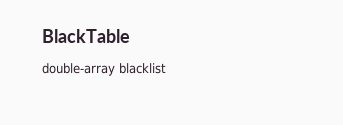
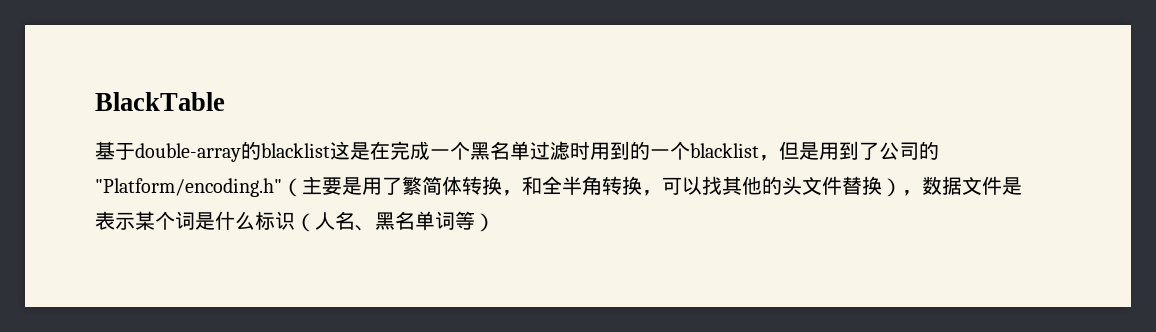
- double-array blacklist
+ 基于double-array的blacklist这是在完成一个黑名单过滤时用到的一个blacklist，但是用到了公司的"Platform/encoding.h"（主要是用了繁简体转换，和全半角转换，可以找其他的头文件替换），数据文件是表示某个词是什么标识（人名、黑名单词等）

